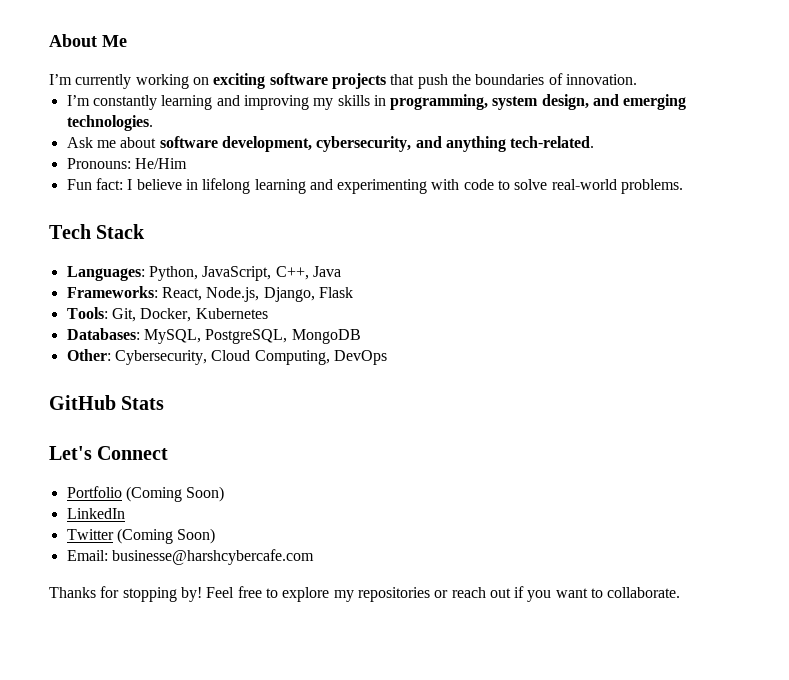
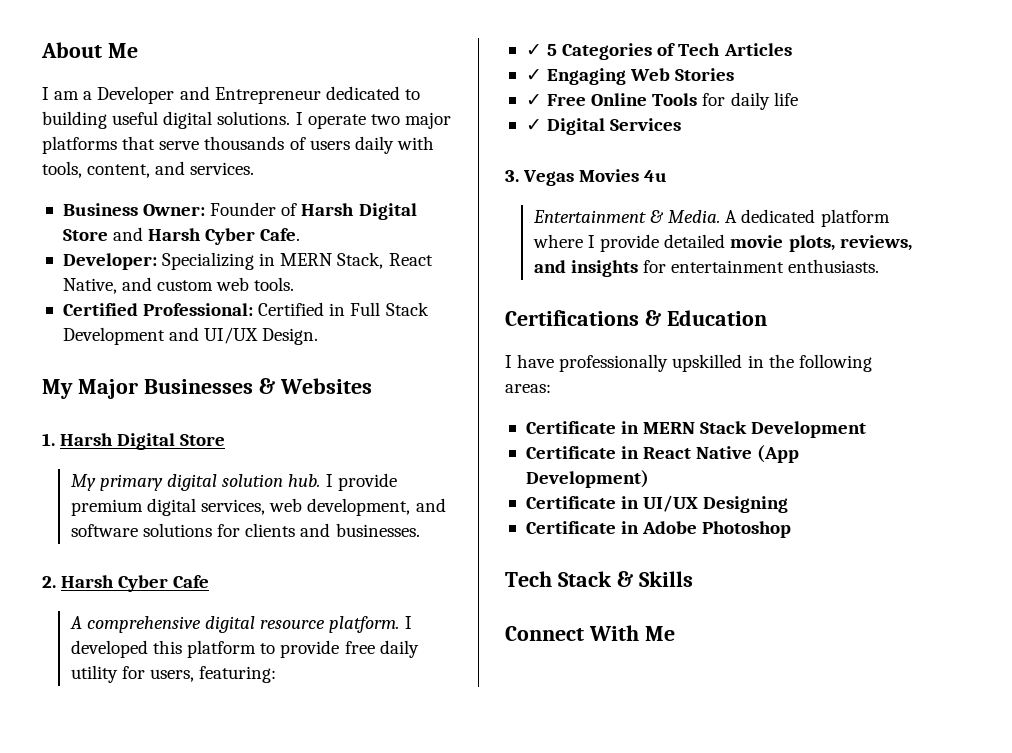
- I’m currently working on exciting software projects that push the boundaries of innovation.
- I’m constantly learning and improving my skills in programming, system design, and emerging technologies.
- Ask me about software development, cybersecurity, and anything tech-related.
- Pronouns: He/Him
- Fun fact: I believe in lifelong learning and experimenting with code to solve real-world problems.
- Tech Stack
- Languages: Python, JavaScript, C++, Java
- Frameworks: React, Node.js, Django, Flask
- Tools: Git, Docker, Kubernetes
- Databases: MySQL, PostgreSQL, MongoDB
- Other: Cybersecurity, Cloud Computing, DevOps
- GitHub Stats
- Let's Connect
- Portfolio (Coming Soon)
- LinkedIn
- Twitter (Coming Soon)
- Email: businesse@harshcybercafe.com
- Thanks for stopping by! Feel free to explore my repositories or reach out if you want to collaborate.
+ I am a Developer and Entrepreneur dedicated to building useful digital solutions. I operate two major platforms that serve thousands of users daily with tools, content, and services.
+ Business Owner: Founder of Harsh Digital Store and Harsh Cyber Cafe.
+ Developer: Specializing in MERN Stack, React Native, and custom web tools.
+ Certified Professional: Certified in Full Stack Development and UI/UX Design.
+ My Major Businesses & Websites
+ 1. Harsh Digital Store
+ My primary digital solution hub. I provide premium digital services, web development, and software solutions for clients and businesses.
+ 2. Harsh Cyber Cafe
+ A comprehensive digital resource platform. I developed this platform to provide free daily utility for users, featuring:
+ ✓ 5 Categories of Tech Articles
+ ✓ Engaging Web Stories
+ ✓ Free Online Tools for daily life
+ ✓ Digital Services
+ 3. Vegas Movies 4u
+ Entertainment & Media. A dedicated platform where I provide detailed movie plots, reviews, and insights for entertainment enthusiasts.
+ Certifications & Education
+ I have professionally upskilled in the following areas:
+ Certificate in MERN Stack Development
+ Certificate in React Native (App Development)
+ Certificate in UI/UX Designing
+ Certificate in Adobe Photoshop
+ Tech Stack & Skills
+ Connect With Me

